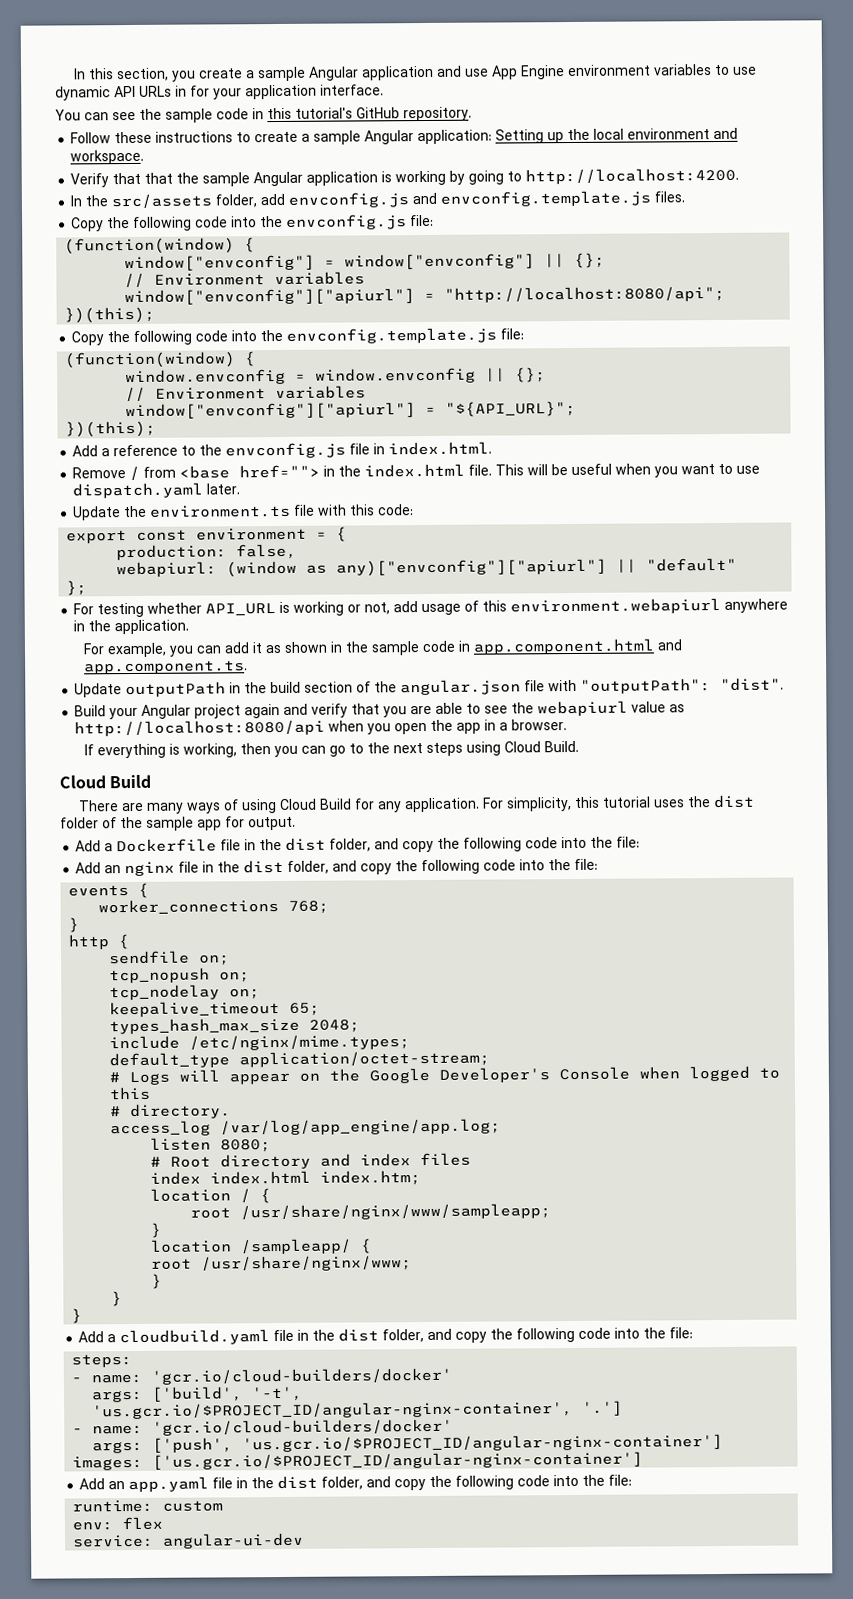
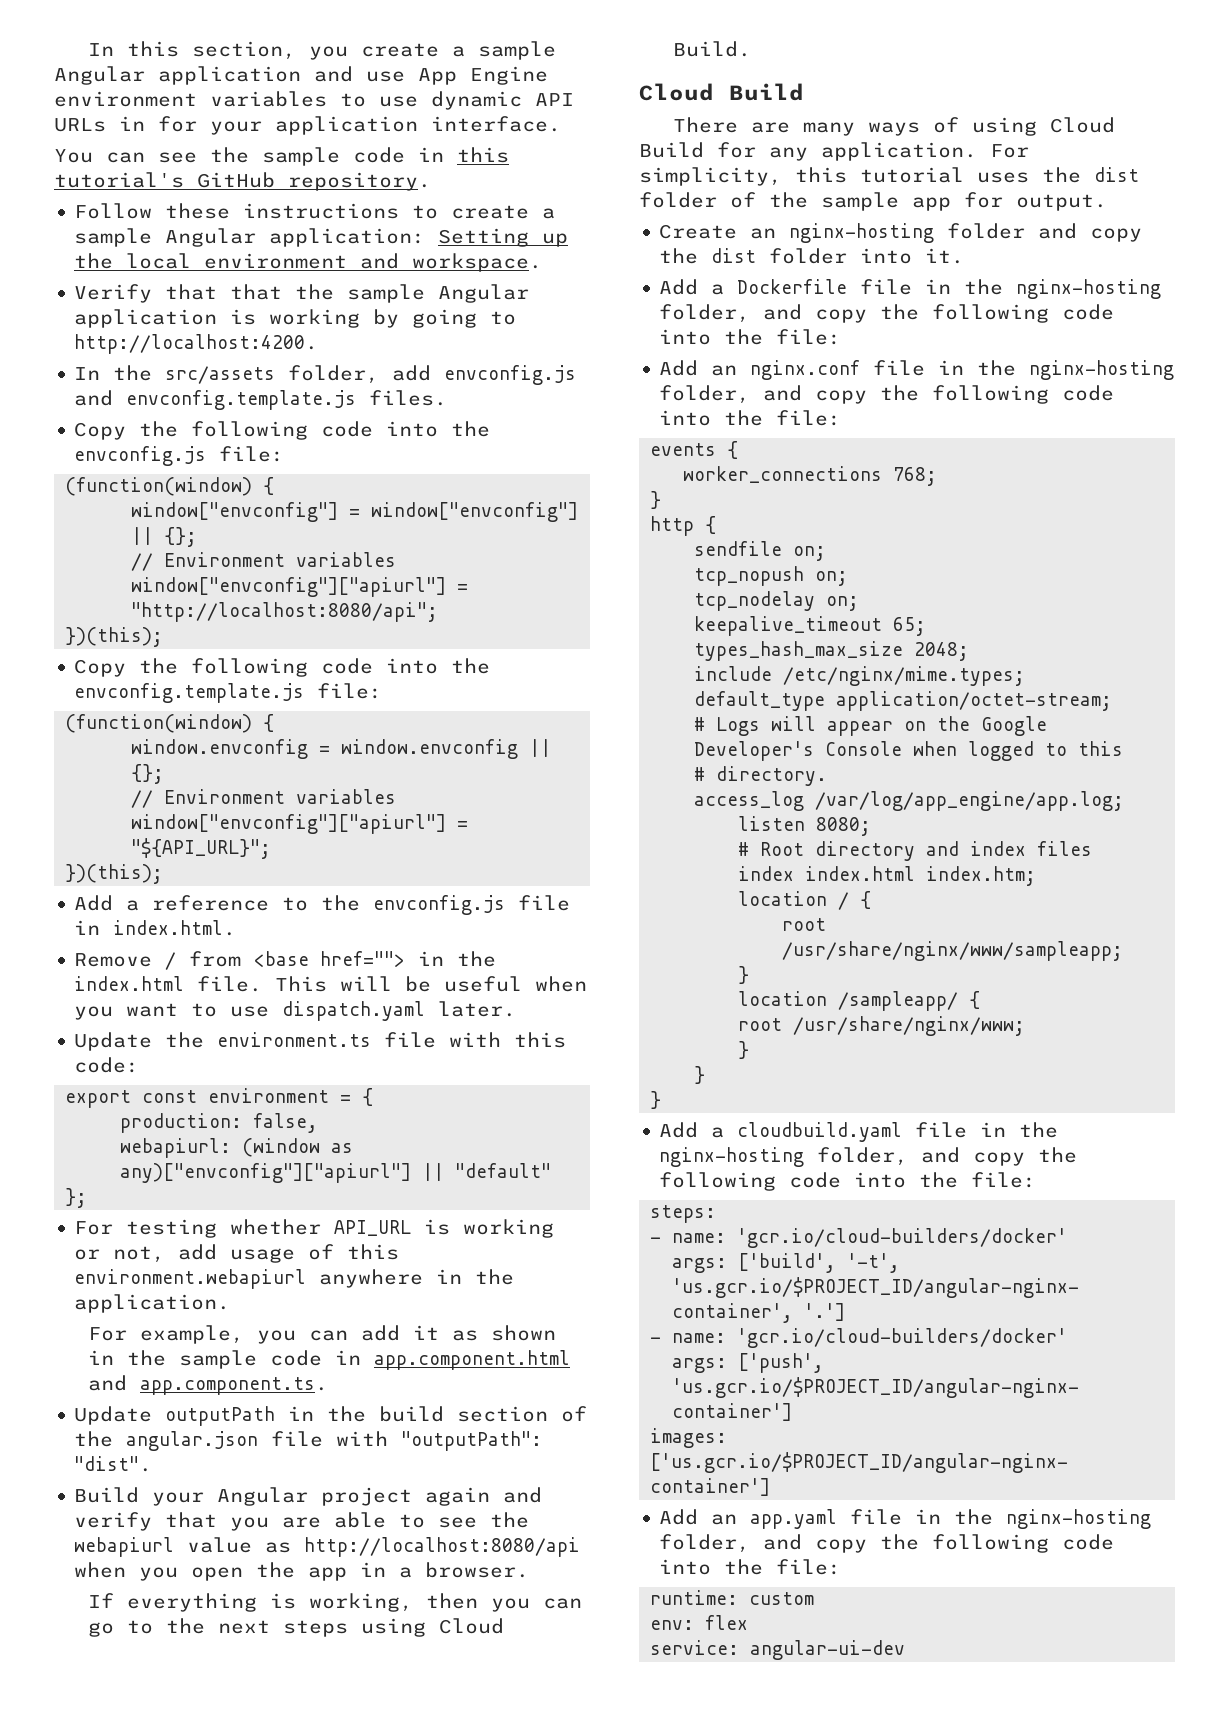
+ Create an nginx-hosting folder and copy the dist folder into it.
- Add a Dockerfile file in the dist folder, and copy the following code into the file:
+ Add a Dockerfile file in the nginx-hosting folder, and copy the following code into the file:
- Add an nginx file in the dist folder, and copy the following code into the file:
+ Add an nginx.conf file in the nginx-hosting folder, and copy the following code into the file:
- Add a cloudbuild.yaml file in the dist folder, and copy the following code into the file:
+ Add a cloudbuild.yaml file in the nginx-hosting folder, and copy the following code into the file:
- Add an app.yaml file in the dist folder, and copy the following code into the file:
+ Add an app.yaml file in the nginx-hosting folder, and copy the following code into the file:

